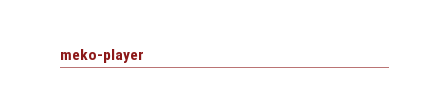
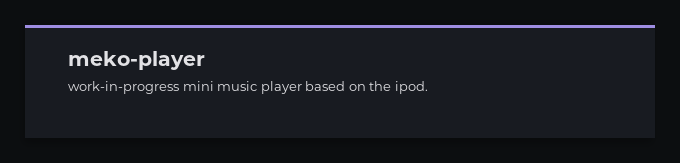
+ work-in-progress mini music player based on the ipod.

